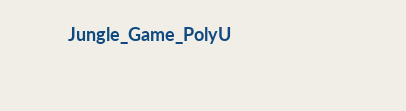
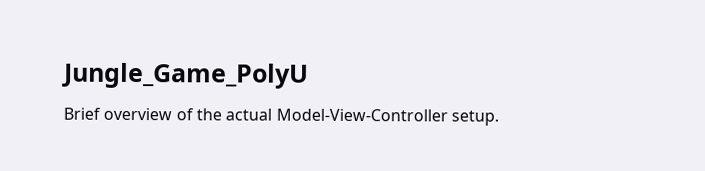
+ Brief overview of the actual Model-View-Controller setup.

